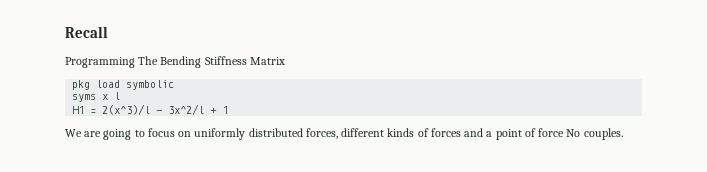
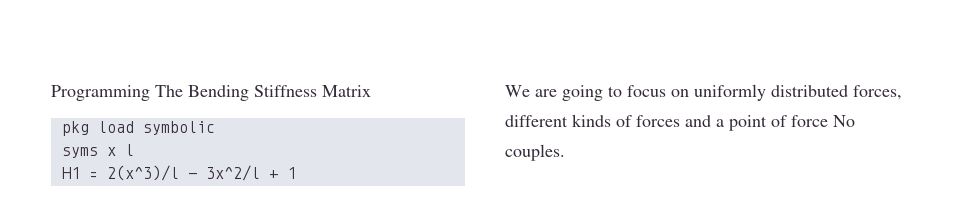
- Recall

